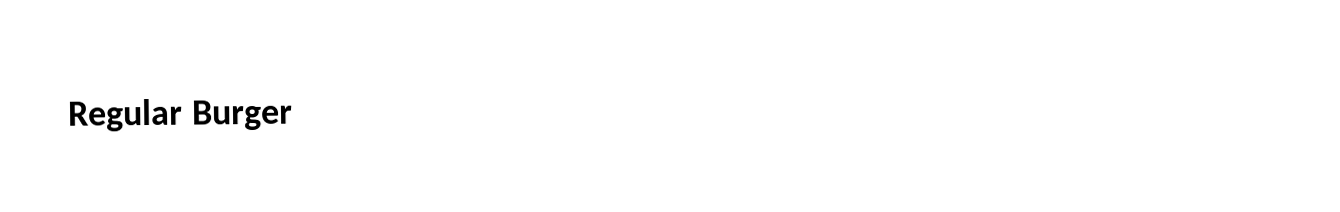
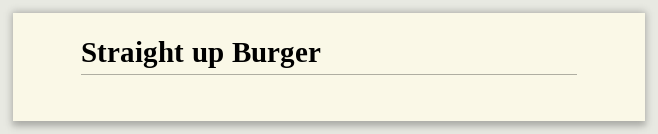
- Regular Burger
+ Straight up Burger

